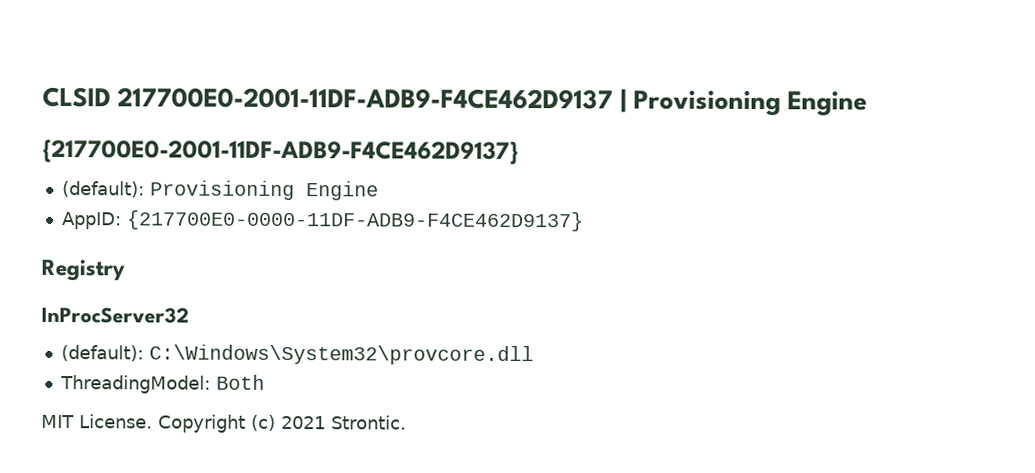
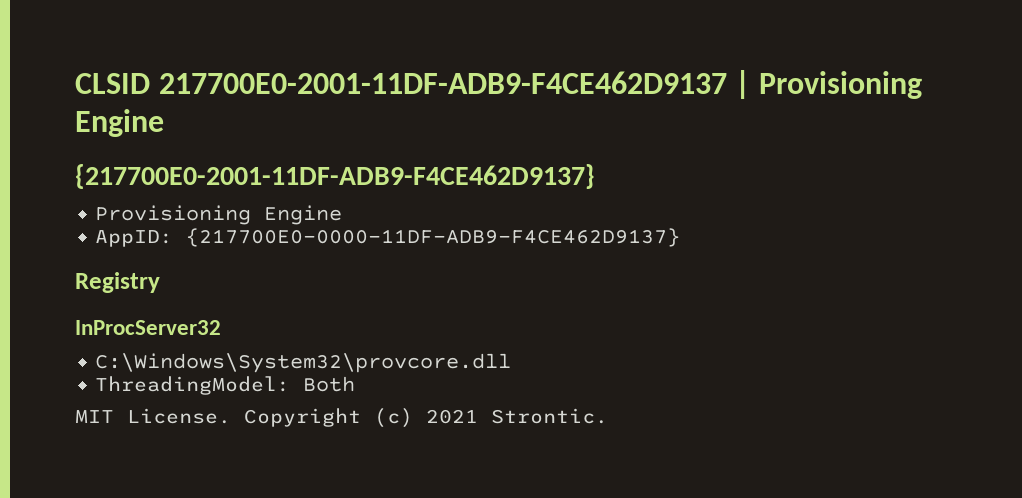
  {217700E0-2001-11DF-ADB9-F4CE462D9137}
- (default): Provisioning Engine
+ Provisioning Engine
- (default): C:\Windows\System32\provcore.dll
+ C:\Windows\System32\provcore.dll

